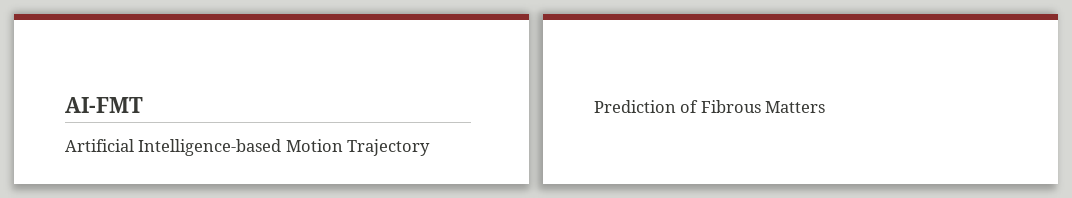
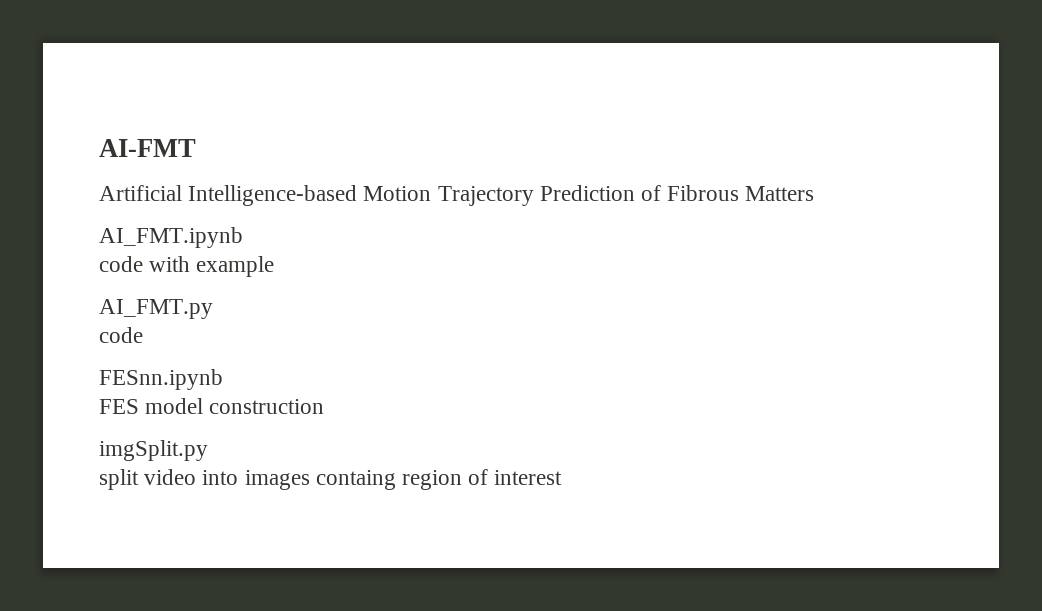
+ AI_FMT.ipynb
+ code with example
+ AI_FMT.py
+ code
+ FESnn.ipynb
+ FES model construction
+ imgSplit.py
+ split video into images containg region of interest

